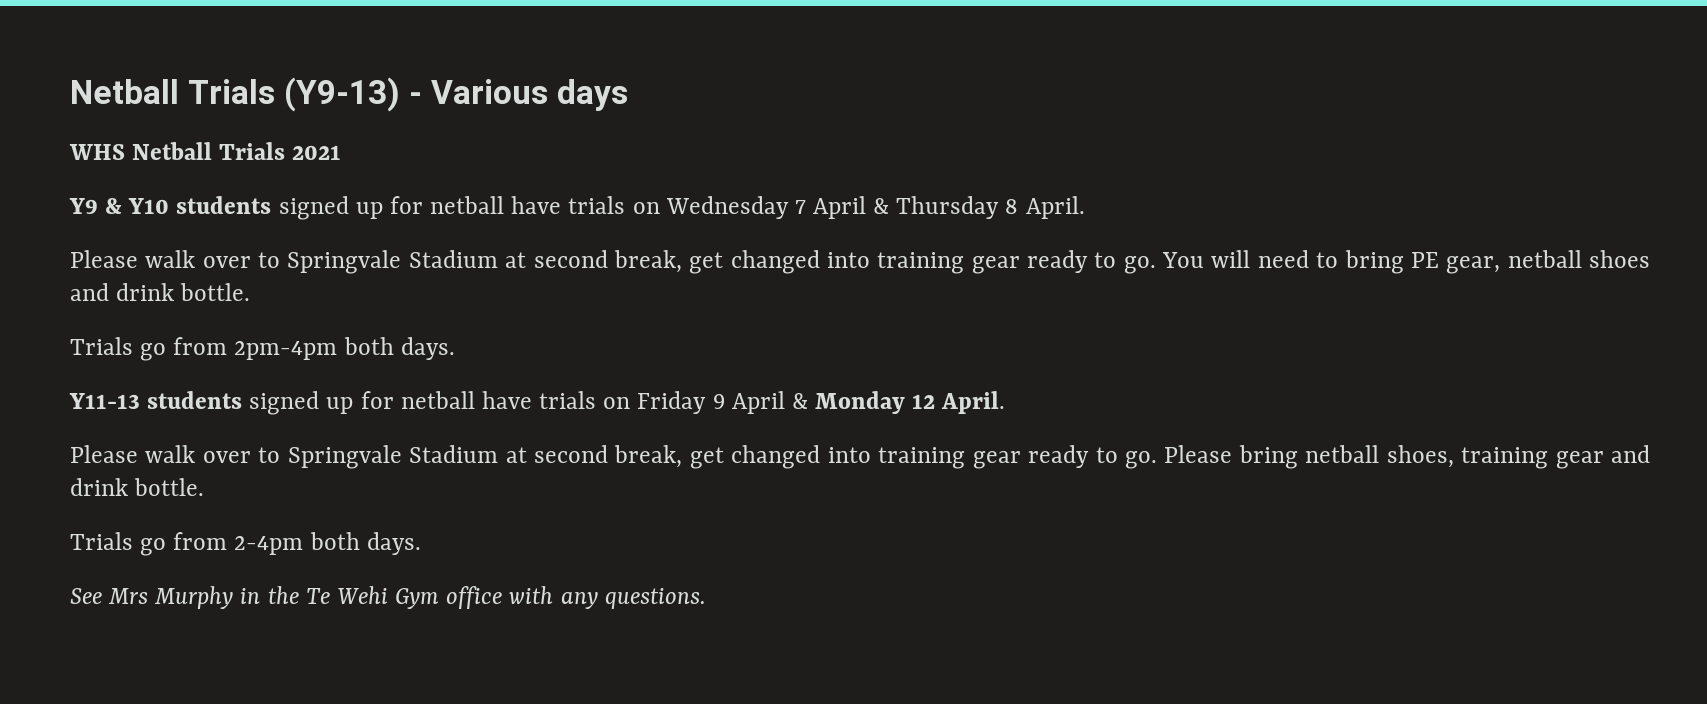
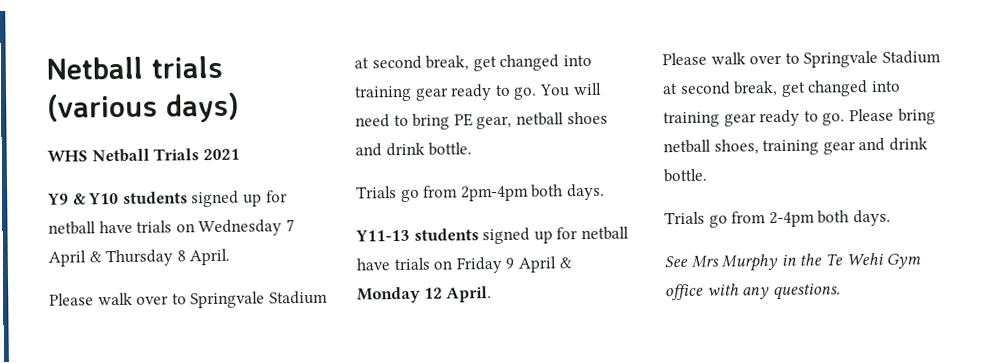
- Netball Trials (Y9-13) - Various days
+ Netball trials (various days)

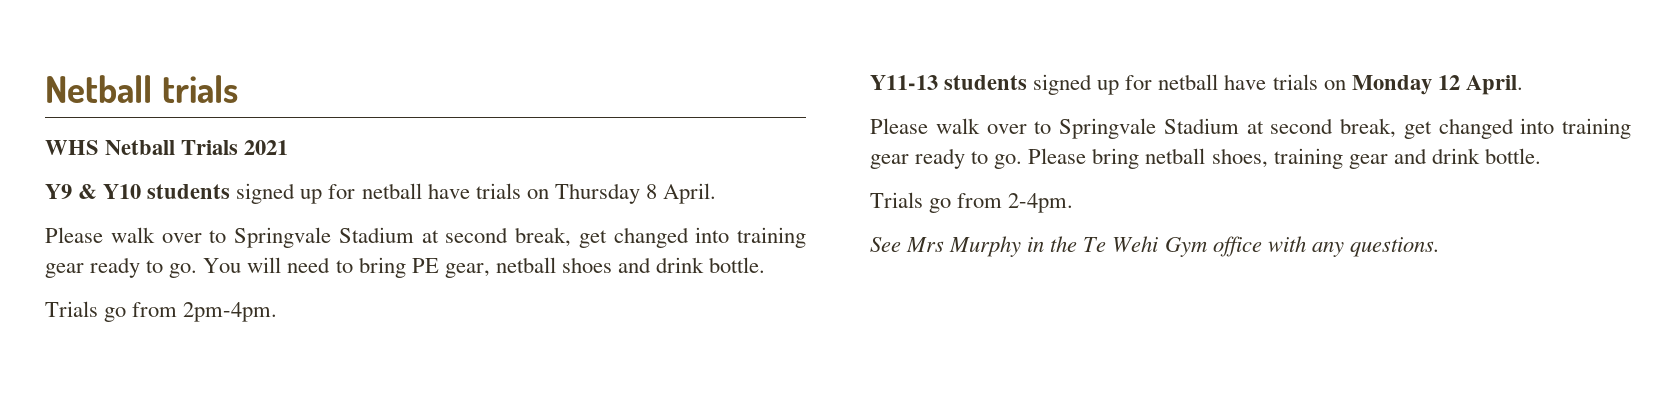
- Netball trials (various days)
+ Netball trials
- Y9 & Y10 students signed up for netball have trials on Wednesday 7 April & Thursday 8 April.
+ Y9 & Y10 students signed up for netball have trials on Thursday 8 April.
- Trials go from 2pm-4pm both days.
+ Trials go from 2pm-4pm.
- Y11-13 students signed up for netball have trials on Friday 9 April & Monday 12 April.
+ Y11-13 students signed up for netball have trials on Monday 12 April.
- Trials go from 2-4pm both days.
+ Trials go from 2-4pm.

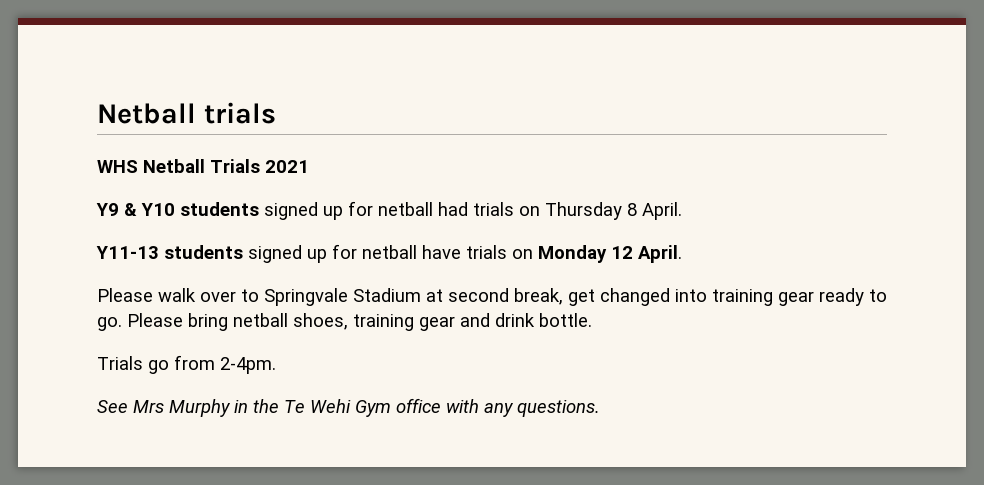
- Y9 & Y10 students signed up for netball have trials on Thursday 8 April.
+ Y9 & Y10 students signed up for netball had trials on Thursday 8 April.
- Please walk over to Springvale Stadium at second break, get changed into training gear ready to go. You will need to bring PE gear, netball shoes and drink bottle.
- Trials go from 2pm-4pm.

